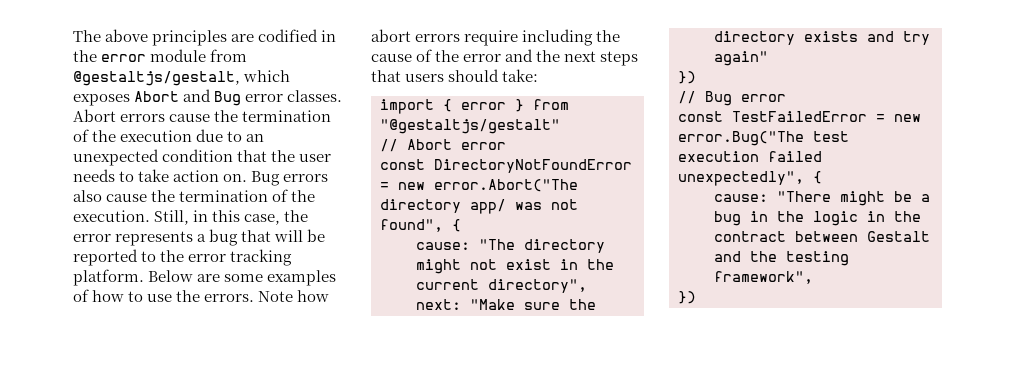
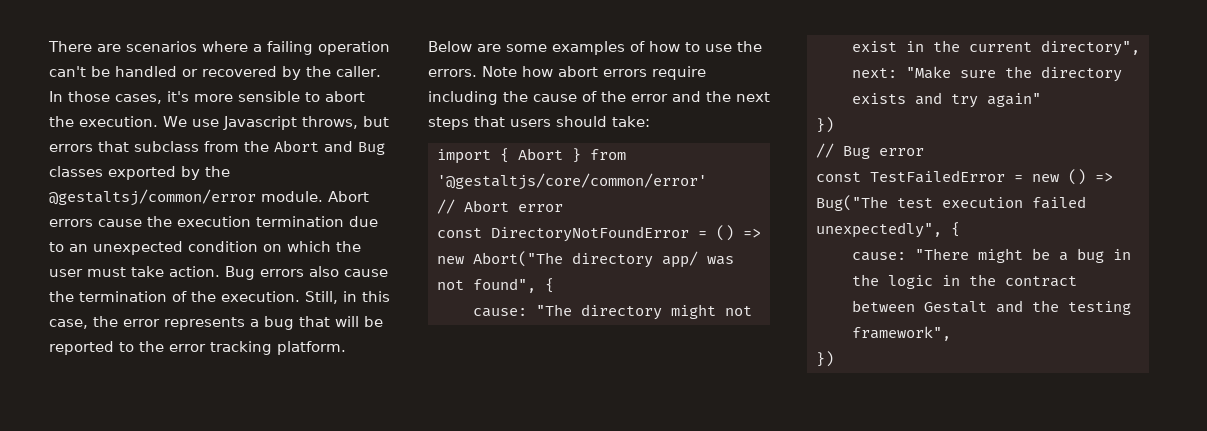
- The above principles are codified in the error module from @gestaltjs/gestalt, which exposes Abort and Bug error classes. Abort errors cause the termination of the execution due to an unexpected condition that the user needs to take action on.
+ There are scenarios where a failing operation can't be handled or recovered by the caller. In those cases, it's more sensible to abort the execution. We use Javascript throws, but errors that subclass from the Abort and Bug classes exported by the @gestaltsj/common/error module. Abort errors cause the execution termination due to an unexpected condition on which the user must take action.
- import { error } from "@gestaltjs/gestalt"
+ import { Abort } from '@gestaltjs/core/common/error'
- const DirectoryNotFoundError = new error.Abort("The directory app/ was not found", {
+ const DirectoryNotFoundError = () => new Abort("The directory app/ was not found", {
- const TestFailedError = new error.Bug("The test execution failed unexpectedly", {
+ const TestFailedError = new () => Bug("The test execution failed unexpectedly", {

